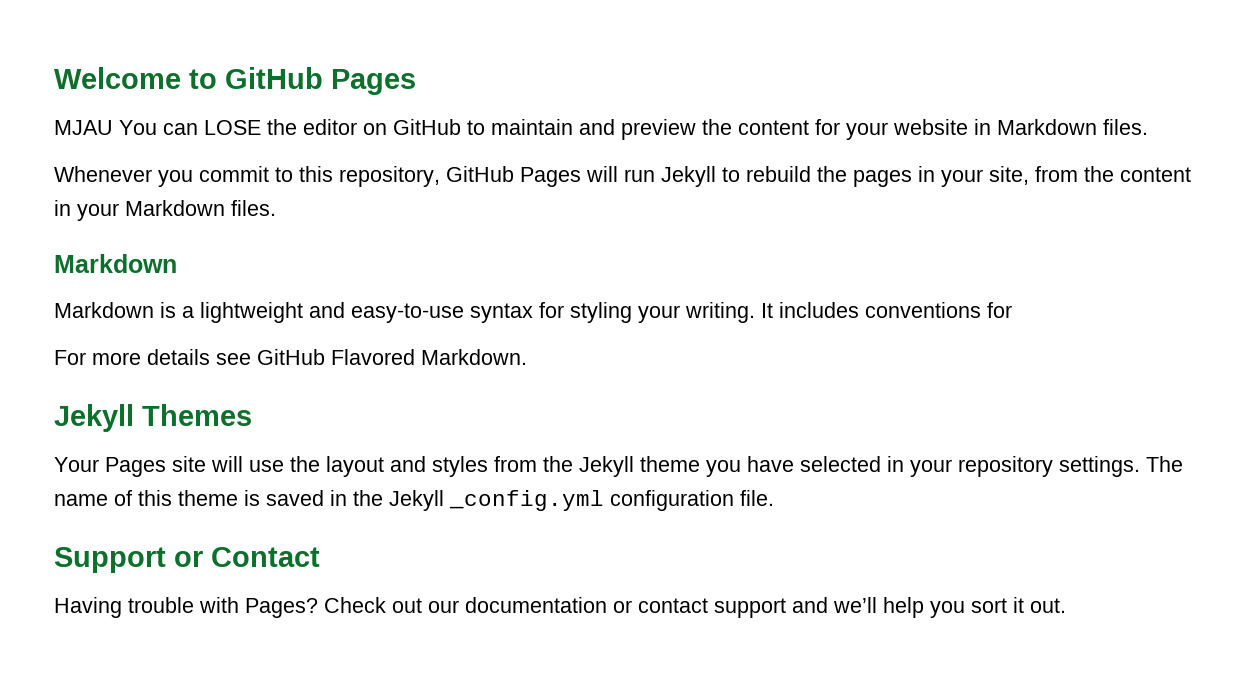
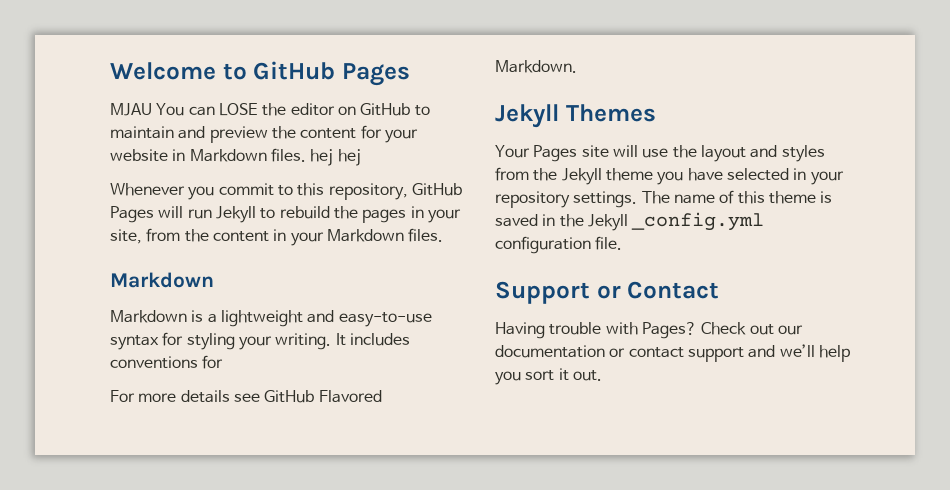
- MJAU You can LOSE the editor on GitHub to maintain and preview the content for your website in Markdown files.
+ MJAU You can LOSE the editor on GitHub to maintain and preview the content for your website in Markdown files. hej hej

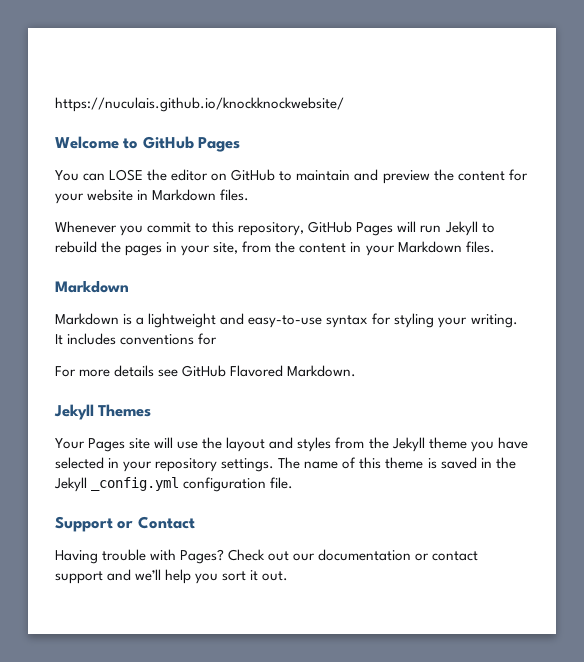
+ https://nuculais.github.io/knockknockwebsite/
- MJAU You can LOSE the editor on GitHub to maintain and preview the content for your website in Markdown files. hej hej
+ You can LOSE the editor on GitHub to maintain and preview the content for your website in Markdown files.

